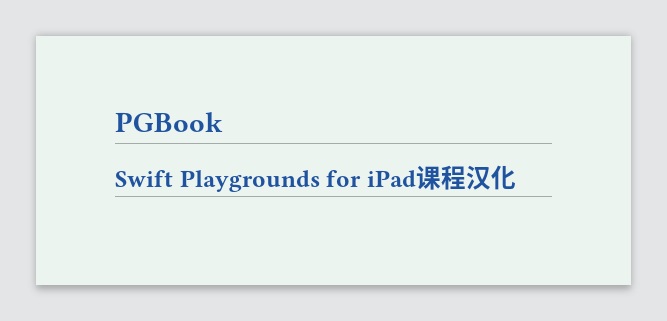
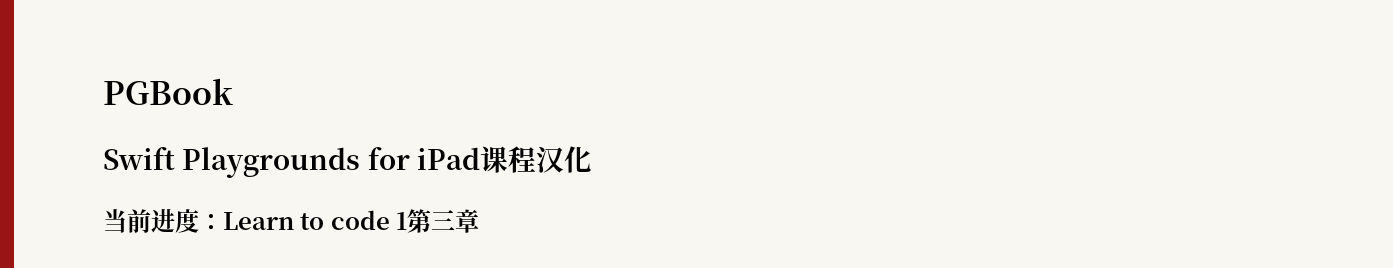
+ 当前进度：Learn to code 1第三章

